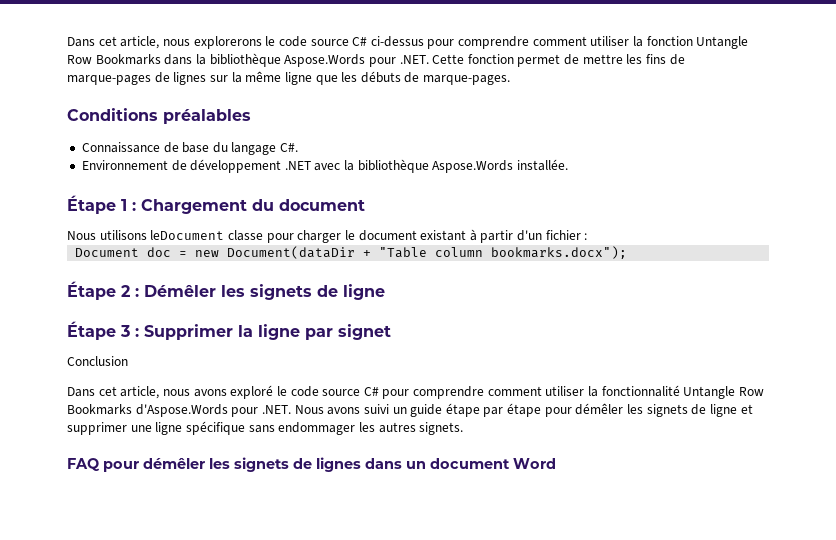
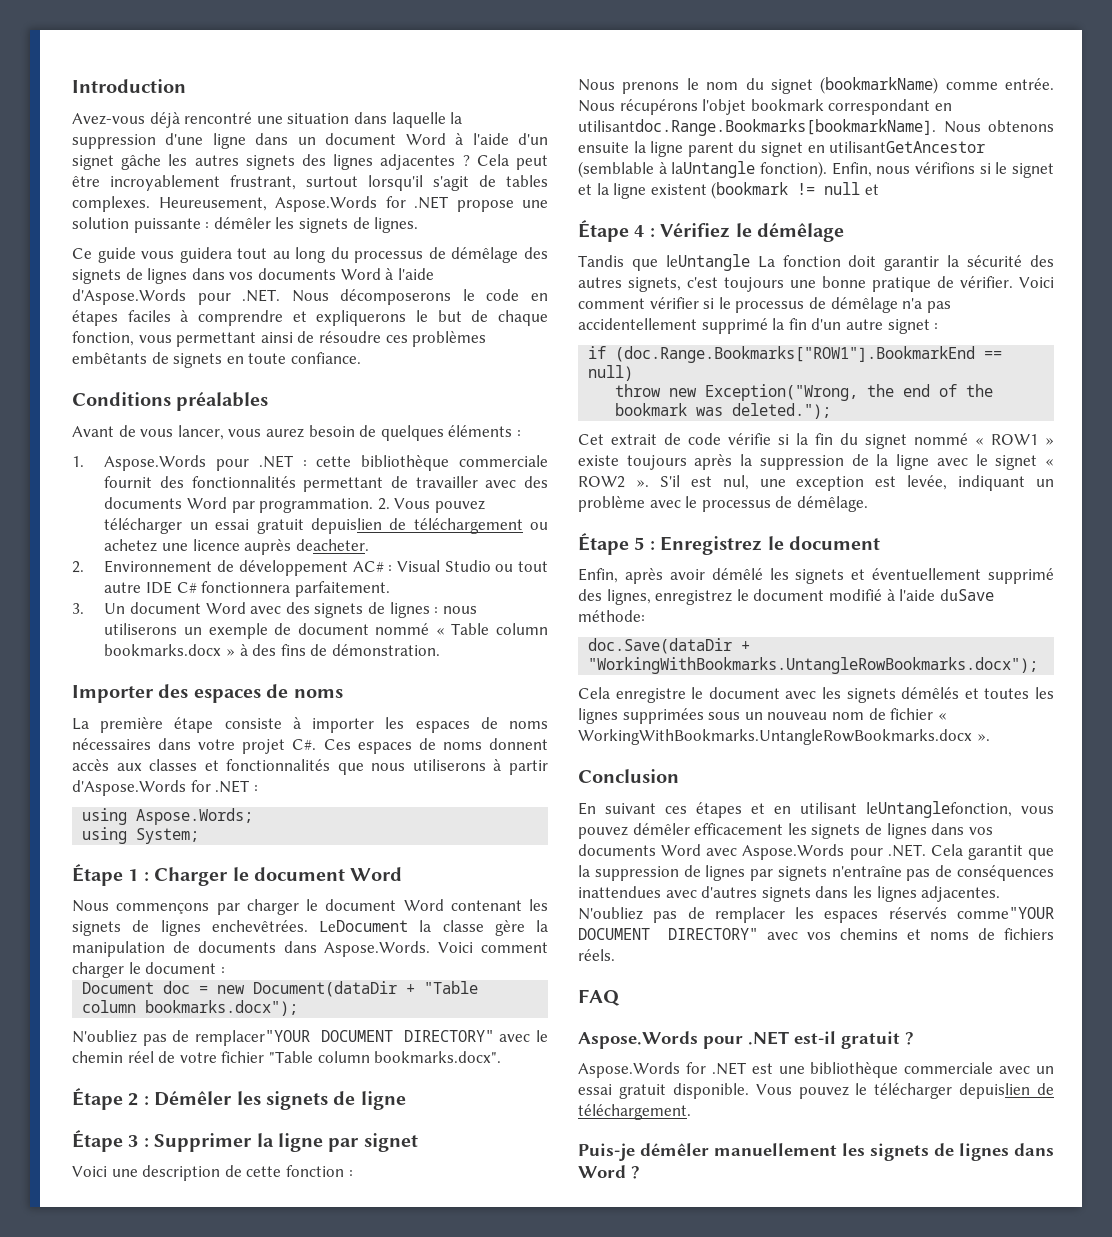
- Dans cet article, nous explorerons le code source C# ci-dessus pour comprendre comment utiliser la fonction Untangle Row Bookmarks dans la bibliothèque Aspose.Words pour .NET. Cette fonction permet de mettre les fins de marque-pages de lignes sur la même ligne que les débuts de marque-pages.
+ Introduction
+ Avez-vous déjà rencontré une situation dans laquelle la suppression d'une ligne dans un document Word à l'aide d'un signet gâche les autres signets des lignes adjacentes ? Cela peut être incroyablement frustrant, surtout lorsqu'il s'agit de tables complexes. Heureusement, Aspose.Words for .NET propose une solution puissante : démêler les signets de lignes.
+ Ce guide vous guidera tout au long du processus de démêlage des signets de lignes dans vos documents Word à l'aide d'Aspose.Words pour .NET. Nous décomposerons le code en étapes faciles à comprendre et expliquerons le but de chaque fonction, vous permettant ainsi de résoudre ces problèmes embêtants de signets en toute confiance.
  Conditions préalables
- Connaissance de base du langage C#.
- Environnement de développement .NET avec la bibliothèque Aspose.Words installée.
+ Avant de vous lancer, vous aurez besoin de quelques éléments :
+ 1. Aspose.Words pour .NET : cette bibliothèque commerciale fournit des fonctionnalités permettant de travailler avec des documents Word par programmation. 2. Vous pouvez télécharger un essai gratuit depuislien de téléchargement ou achetez une licence auprès deacheter.
+ 2. Environnement de développement AC# : Visual Studio ou tout autre IDE C# fonctionnera parfaitement.
+ 3. Un document Word avec des signets de lignes : nous utiliserons un exemple de document nommé « Table column bookmarks.docx » à des fins de démonstration.
+ Importer des espaces de noms
+ La première étape consiste à importer les espaces de noms nécessaires dans votre projet C#. Ces espaces de noms donnent accès aux classes et fonctionnalités que nous utiliserons à partir d'Aspose.Words for .NET :
+ using Aspose.Words;
+ using System;
- Étape 1 : Chargement du document
- Nous utilisons leDocument classe pour charger le document existant à partir d'un fichier :
+ Étape 1 : Charger le document Word
+ Nous commençons par charger le document Word contenant les signets de lignes enchevêtrées. LeDocument la classe gère la manipulation de documents dans Aspose.Words. Voici comment charger le document :
+ N'oubliez pas de remplacer"YOUR DOCUMENT DIRECTORY" avec le chemin réel de votre fichier "Table column bookmarks.docx".
+ Voici une description de cette fonction :
+ Nous prenons le nom du signet (bookmarkName) comme entrée. Nous récupérons l'objet bookmark correspondant en utilisantdoc.Range.Bookmarks[bookmarkName]. Nous obtenons ensuite la ligne parent du signet en utilisantGetAncestor (semblable à laUntangle fonction). Enfin, nous vérifions si le signet et la ligne existent (bookmark != null et
+ Étape 4 : Vérifiez le démêlage
+ Tandis que leUntangle La fonction doit garantir la sécurité des autres signets, c'est toujours une bonne pratique de vérifier. Voici comment vérifier si le processus de démêlage n'a pas accidentellement supprimé la fin d'un autre signet :
+ if (doc.Range.Bookmarks["ROW1"].BookmarkEnd == null)
+ throw new Exception("Wrong, the end of the bookmark was deleted.");
+ Cet extrait de code vérifie si la fin du signet nommé « ROW1 » existe toujours après la suppression de la ligne avec le signet « ROW2 ». S'il est nul, une exception est levée, indiquant un problème avec le processus de démêlage.
+ Étape 5 : Enregistrez le document
+ Enfin, après avoir démêlé les signets et éventuellement supprimé des lignes, enregistrez le document modifié à l'aide duSave méthode:
+ doc.Save(dataDir + "WorkingWithBookmarks.UntangleRowBookmarks.docx");
+ Cela enregistre le document avec les signets démêlés et toutes les lignes supprimées sous un nouveau nom de fichier « WorkingWithBookmarks.UntangleRowBookmarks.docx ».
  Conclusion
- Dans cet article, nous avons exploré le code source C# pour comprendre comment utiliser la fonctionnalité Untangle Row Bookmarks d'Aspose.Words pour .NET. Nous avons suivi un guide étape par étape pour démêler les signets de ligne et supprimer une ligne spécifique sans endommager les autres signets.
- FAQ pour démêler les signets de lignes dans un document Word
+ En suivant ces étapes et en utilisant leUntanglefonction, vous pouvez démêler efficacement les signets de lignes dans vos documents Word avec Aspose.Words pour .NET. Cela garantit que la suppression de lignes par signets n'entraîne pas de conséquences inattendues avec d'autres signets dans les lignes adjacentes. N'oubliez pas de remplacer les espaces réservés comme"YOUR DOCUMENT DIRECTORY" avec vos chemins et noms de fichiers réels.
+ FAQ
+ Aspose.Words pour .NET est-il gratuit ?
+ Aspose.Words for .NET est une bibliothèque commerciale avec un essai gratuit disponible. Vous pouvez le télécharger depuislien de téléchargement.
+ Puis-je démêler manuellement les signets de lignes dans Word ?

